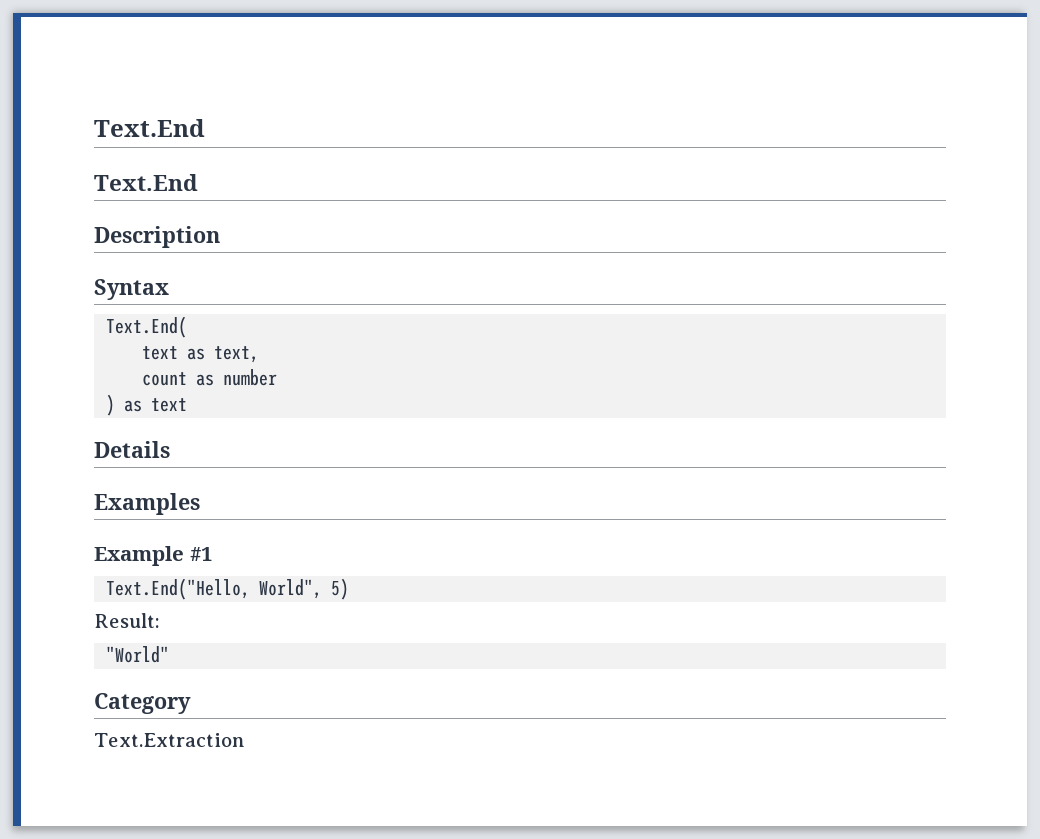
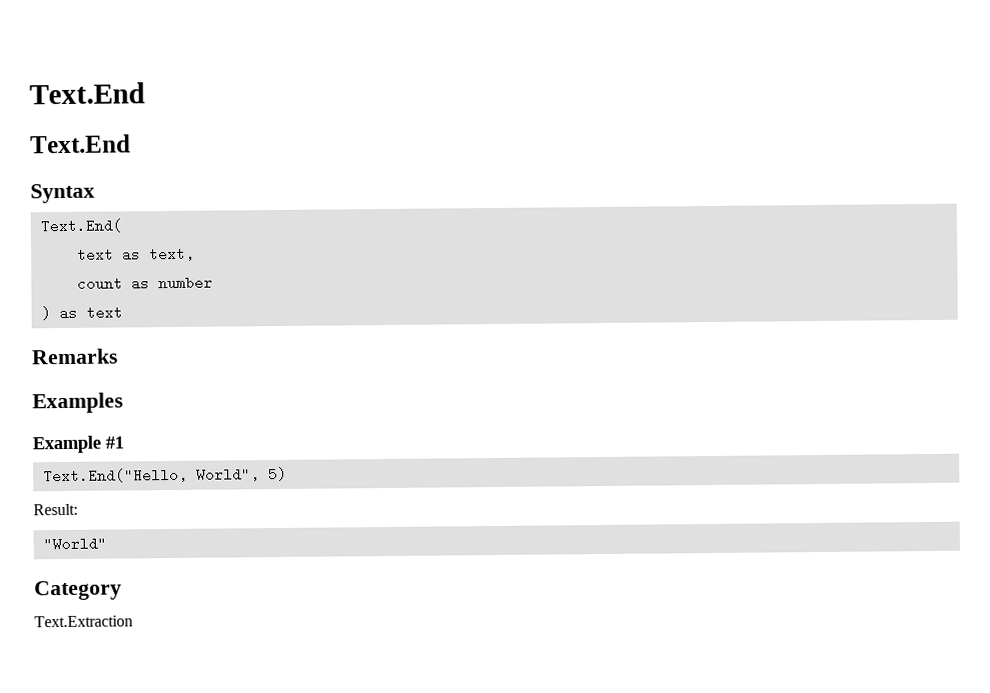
- Description
- Details
+ Remarks

